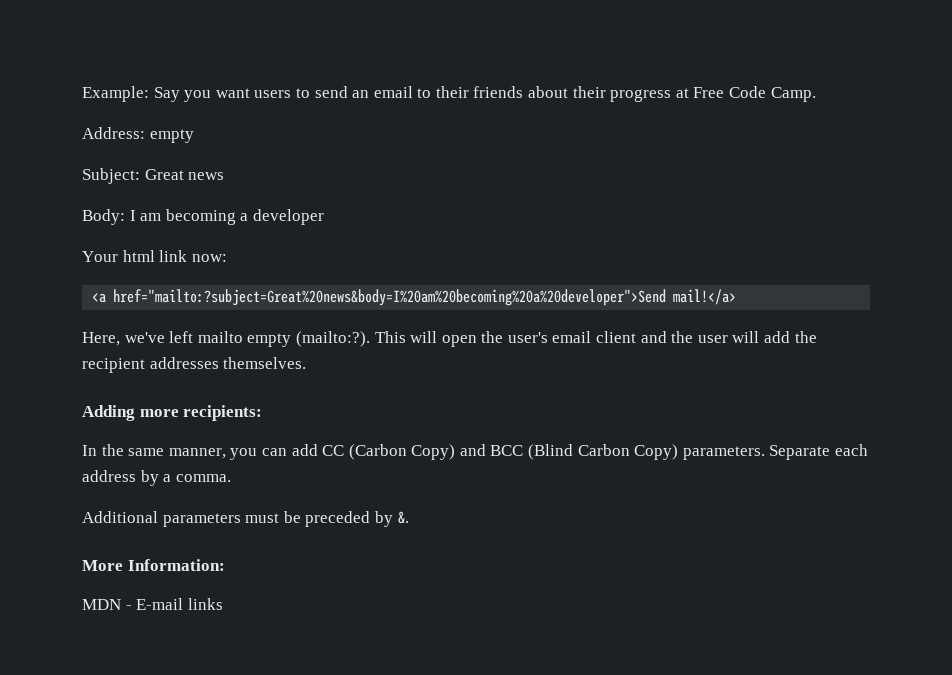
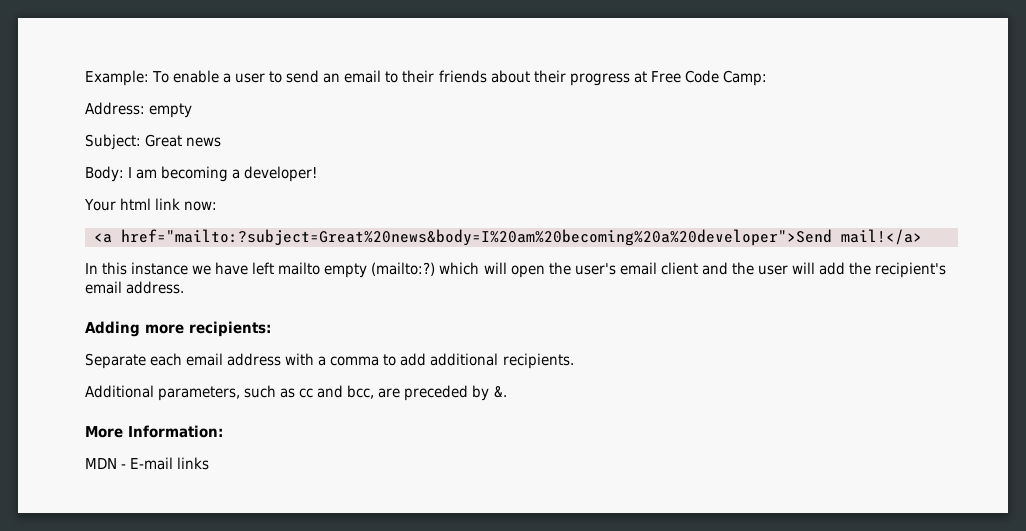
- Example: Say you want users to send an email to their friends about their progress at Free Code Camp.
+ Example: To enable a user to send an email to their friends about their progress at Free Code Camp:
- Body: I am becoming a developer
+ Body: I am becoming a developer!
- Here, we've left mailto empty (mailto:?). This will open the user's email client and the user will add the recipient addresses themselves.
+ In this instance we have left mailto empty (mailto:?) which will open the user's email client and the user will add the recipient's email address.
- In the same manner, you can add CC (Carbon Copy) and BCC (Blind Carbon Copy) parameters. Separate each address by a comma.
- Additional parameters must be preceded by &.
+ Separate each email address with a comma to add additional recipients.
+ Additional parameters, such as cc and bcc, are preceded by &.

